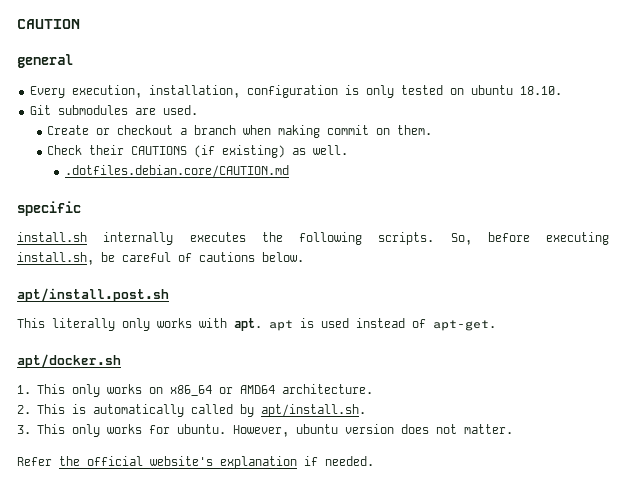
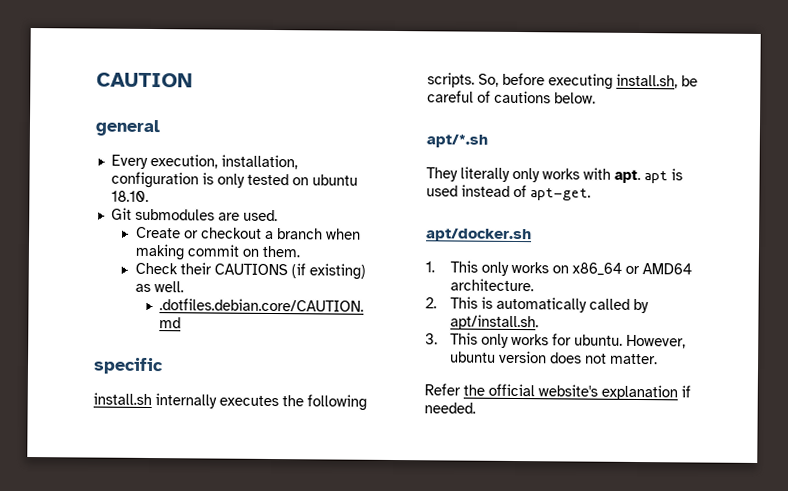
- apt/install.post.sh
- This literally only works with apt. apt is used instead of apt-get.
+ apt/*.sh
+ They literally only works with apt. apt is used instead of apt-get.

